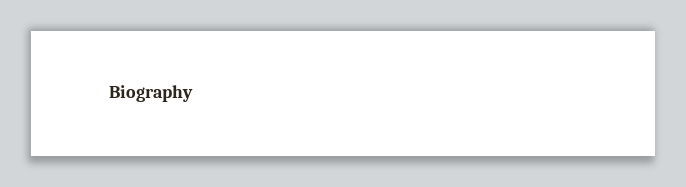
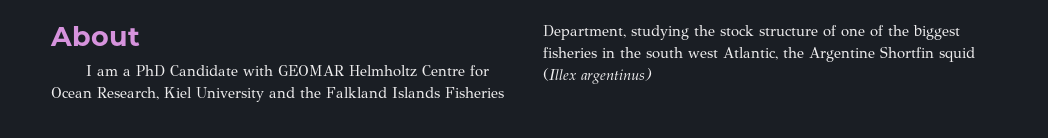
- Biography
+ About
+ I am a PhD Candidate with GEOMAR Helmholtz Centre for Ocean Research, Kiel University and the Falkland Islands Fisheries Department, studying the stock structure of one of the biggest fisheries in the south west Atlantic, the Argentine Shortfin squid (Illex argentinus)

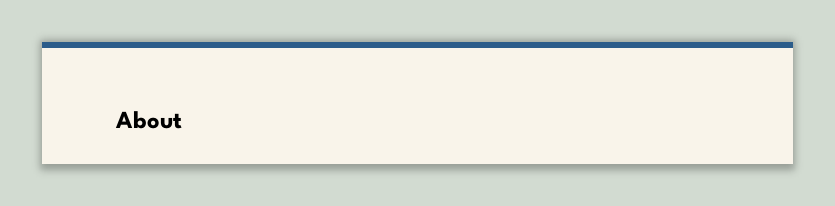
- I am a PhD Candidate with GEOMAR Helmholtz Centre for Ocean Research, Kiel University and the Falkland Islands Fisheries Department, studying the stock structure of one of the biggest fisheries in the south west Atlantic, the Argentine Shortfin squid (Illex argentinus)

